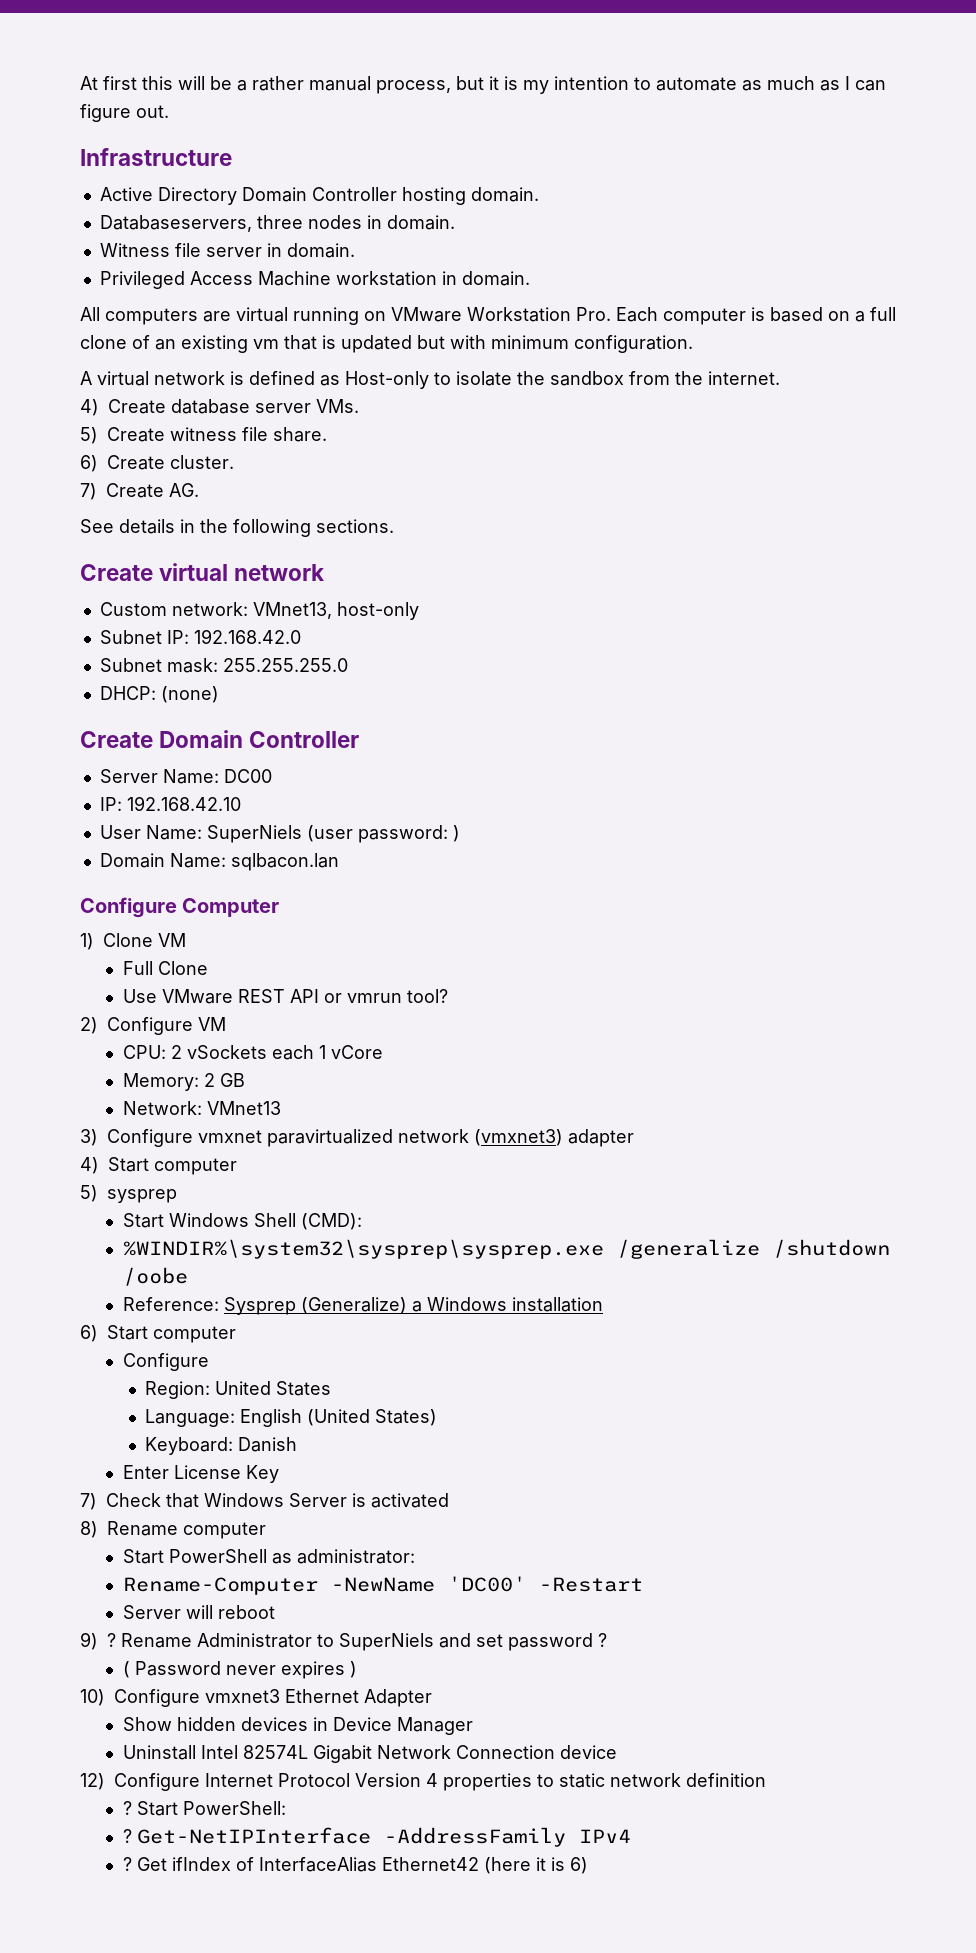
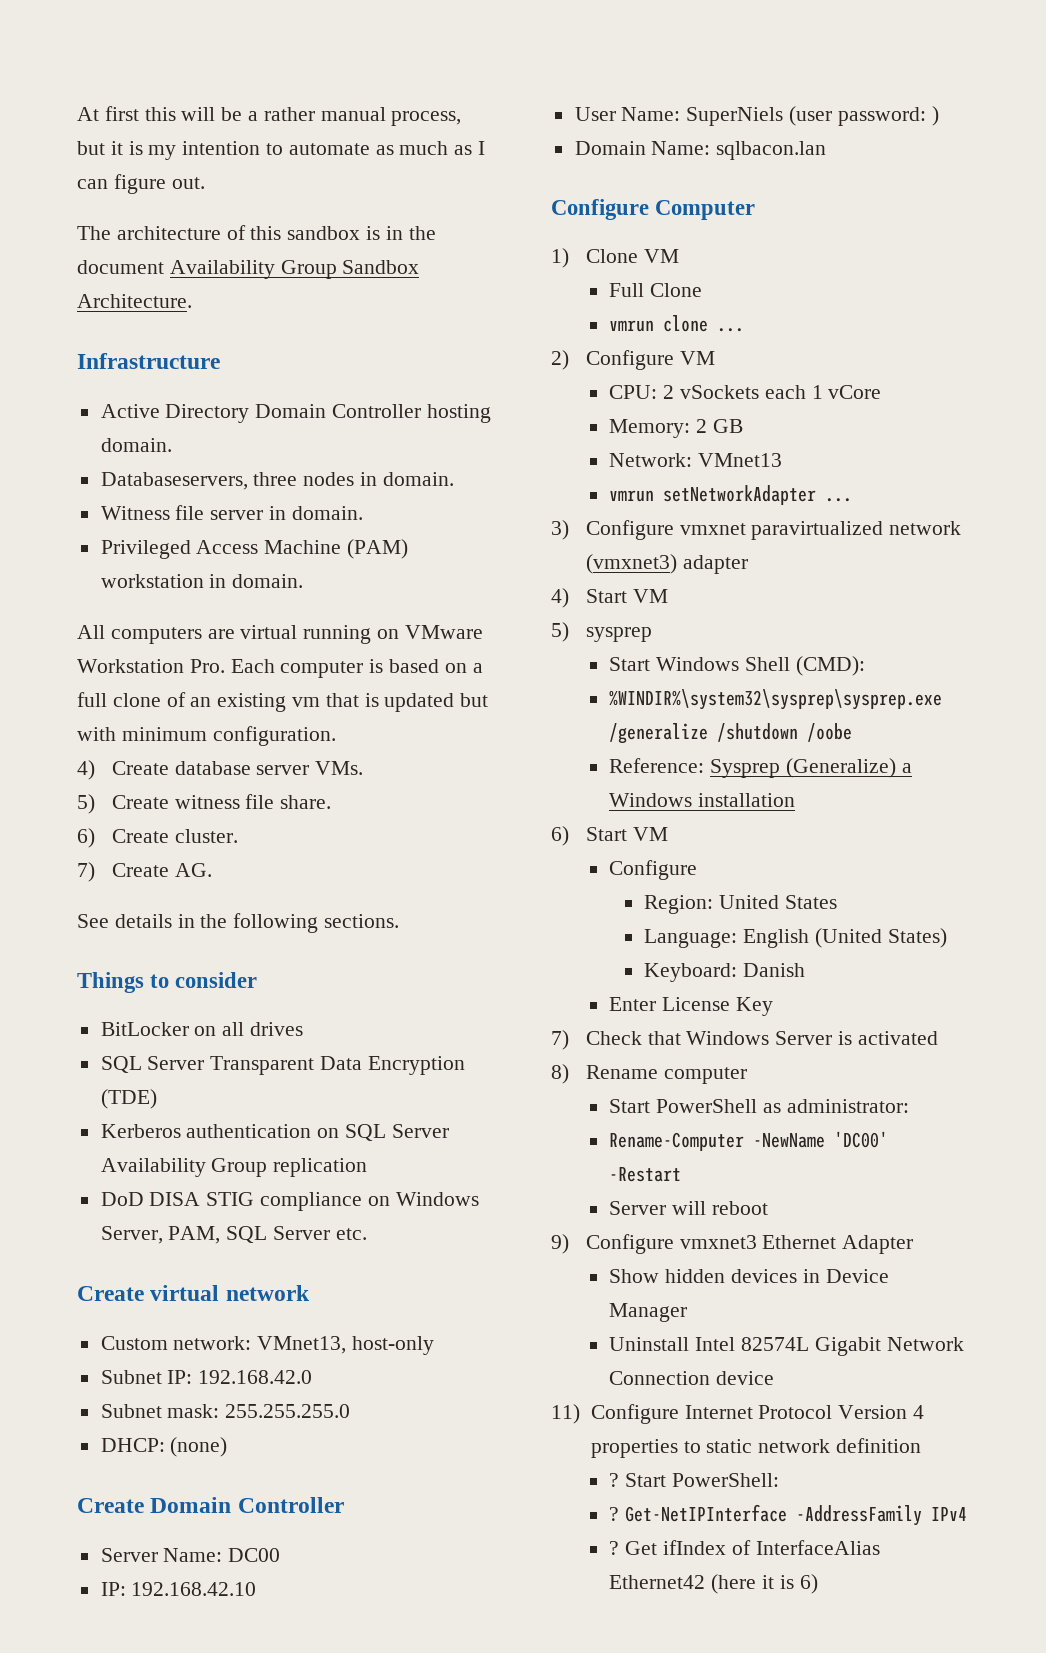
+ The architecture of this sandbox is in the document Availability Group Sandbox Architecture.
- Privileged Access Machine workstation in domain.
+ Privileged Access Machine (PAM) workstation in domain.
- A virtual network is defined as Host-only to isolate the sandbox from the internet.
+ Things to consider
+ BitLocker on all drives
+ SQL Server Transparent Data Encryption (TDE)
+ Kerberos authentication on SQL Server Availability Group replication
+ DoD DISA STIG compliance on Windows Server, PAM, SQL Server etc.
- Use VMware REST API or vmrun tool?
+ vmrun clone ...
+ vmrun setNetworkAdapter ...
- 4) Start computer
+ 4) Start VM
- 6) Start computer
+ 6) Start VM
- 9) ? Rename Administrator to SuperNiels and set password ?
- ( Password never expires )
- 10) Configure vmxnet3 Ethernet Adapter
+ 9) Configure vmxnet3 Ethernet Adapter
- 12) Configure Internet Protocol Version 4 properties to static network definition
+ 11) Configure Internet Protocol Version 4 properties to static network definition

